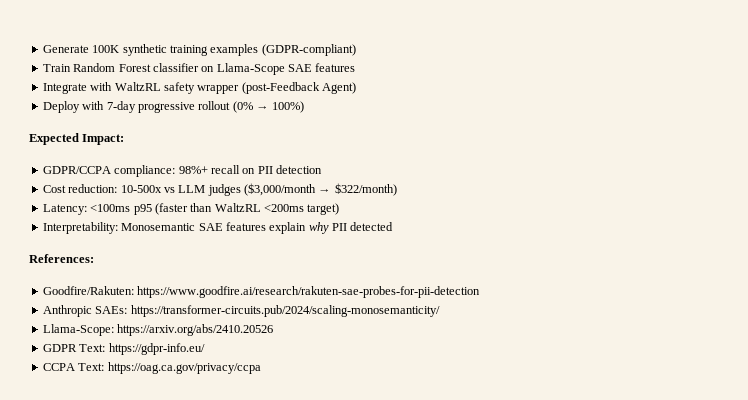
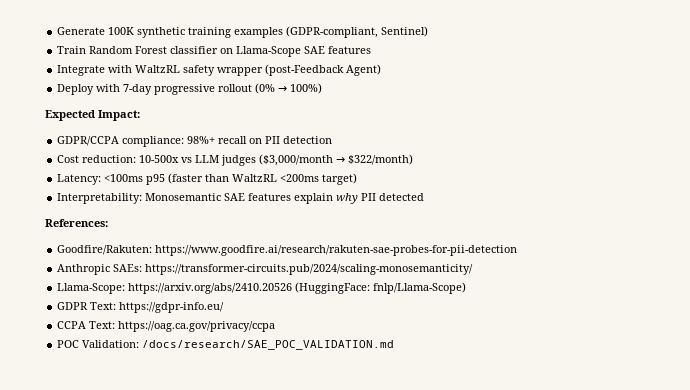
- Generate 100K synthetic training examples (GDPR-compliant)
+ Generate 100K synthetic training examples (GDPR-compliant, Sentinel)
- Llama-Scope: https://arxiv.org/abs/2410.20526
+ Llama-Scope: https://arxiv.org/abs/2410.20526 (HuggingFace: fnlp/Llama-Scope)
+ POC Validation: /docs/research/SAE_POC_VALIDATION.md

